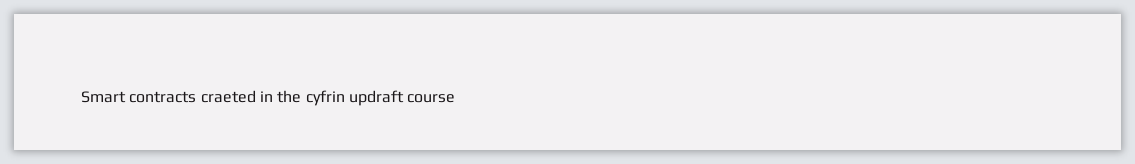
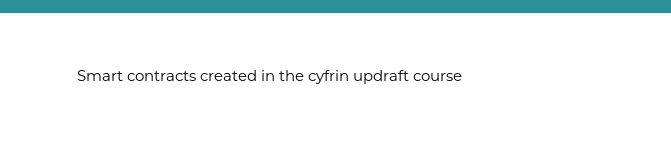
- Smart contracts craeted in the cyfrin updraft course
+ Smart contracts created in the cyfrin updraft course

